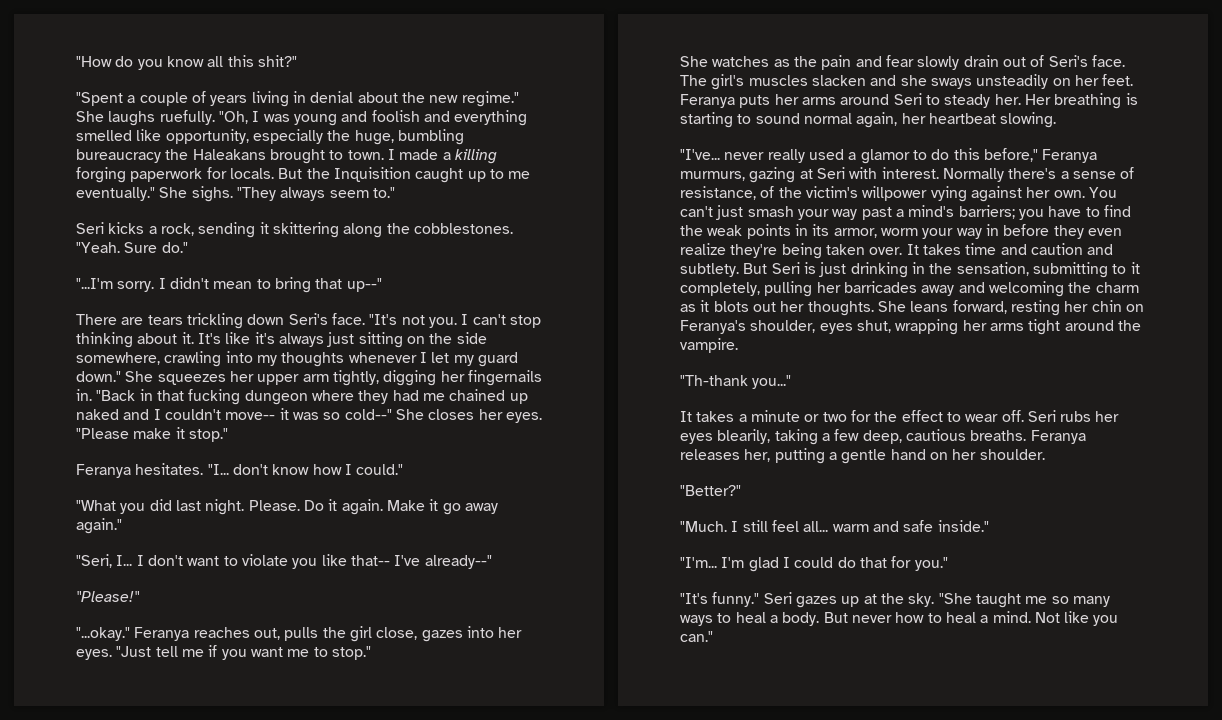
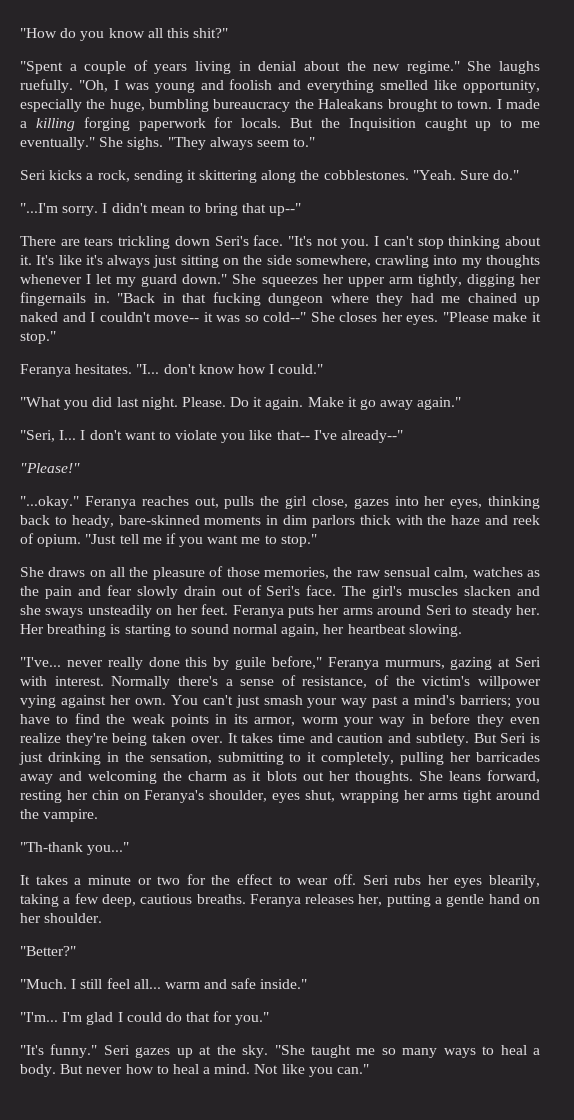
- "...okay." Feranya reaches out, pulls the girl close, gazes into her eyes.
+ "...okay." Feranya reaches out, pulls the girl close, gazes into her eyes, thinking back to heady, bare-skinned moments in dim parlors thick with the haze and reek of opium.
- She watches as the pain and fear slowly drain out of Seri's face.
+ She draws on all the pleasure of those memories, the raw sensual calm, watches as the pain and fear slowly drain out of Seri's face.
- "I've... never really used a glamor to do this before," Feranya murmurs, gazing at Seri with interest.
+ "I've... never really done this by guile before," Feranya murmurs, gazing at Seri with interest.

